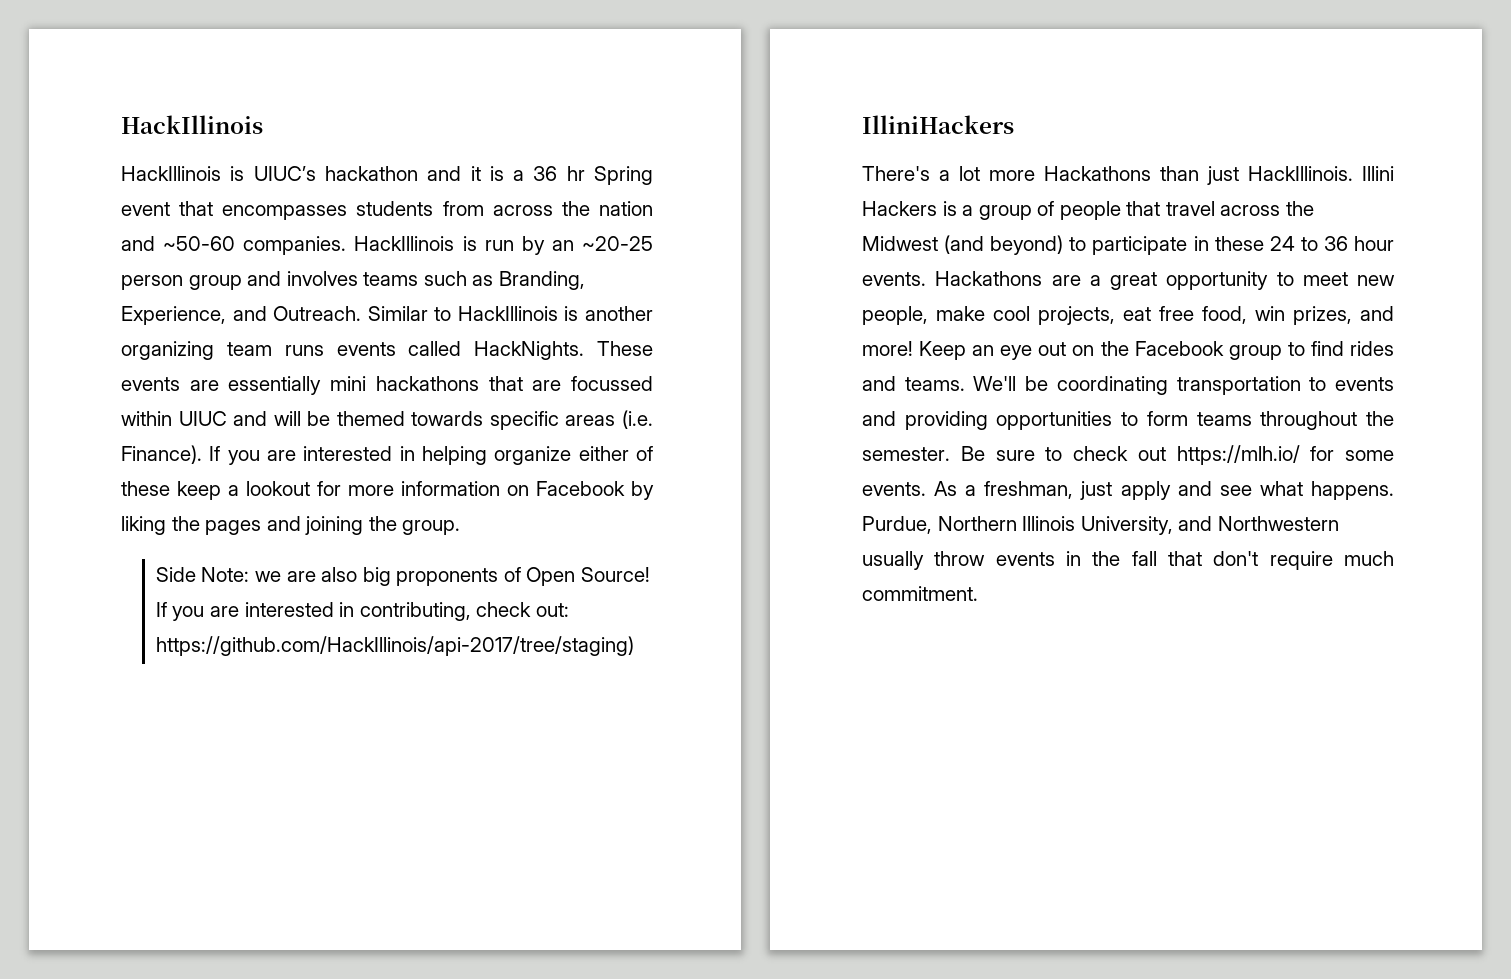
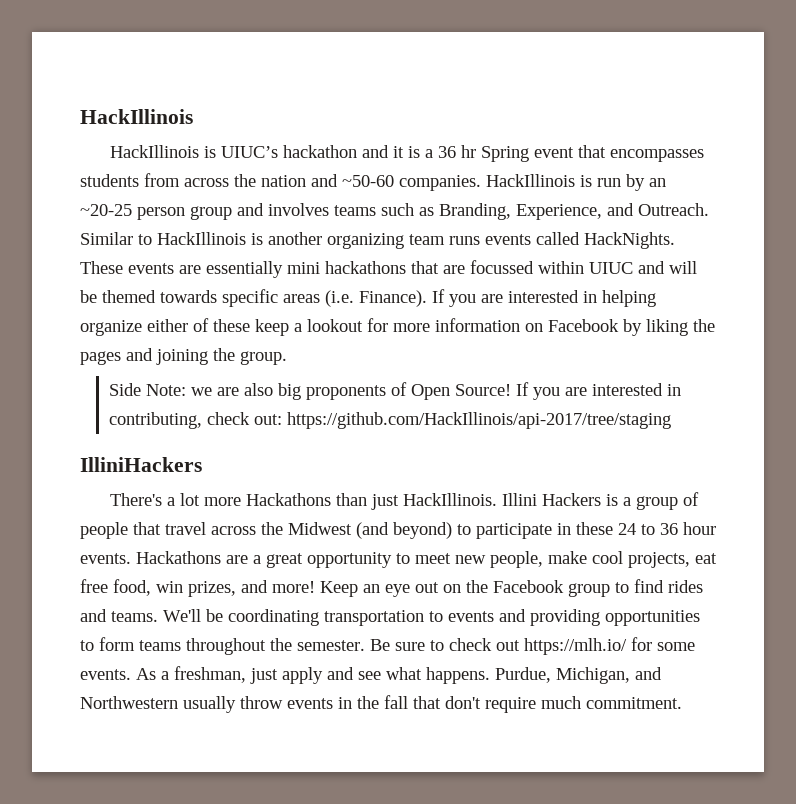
- If you are interested in contributing, check out: https://github.com/HackIllinois/api-2017/tree/staging)
+ If you are interested in contributing, check out: https://github.com/HackIllinois/api-2017/tree/staging
- Purdue, Northern Illinois University, and Northwestern usually throw events in the fall that don't require much commitment.
+ Purdue, Michigan, and Northwestern usually throw events in the fall that don't require much commitment.

